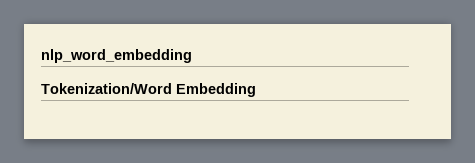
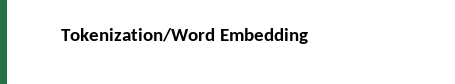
- nlp_word_embedding

